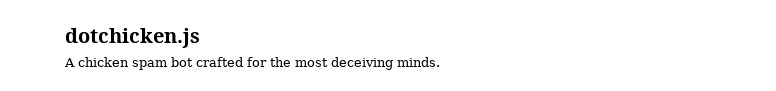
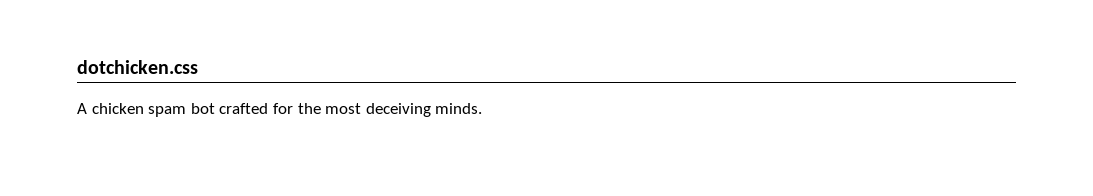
- dotchicken.js
+ dotchicken.css

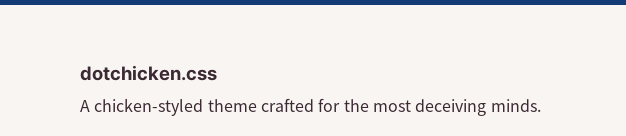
- A chicken spam bot crafted for the most deceiving minds.
+ A chicken-styled theme crafted for the most deceiving minds.

